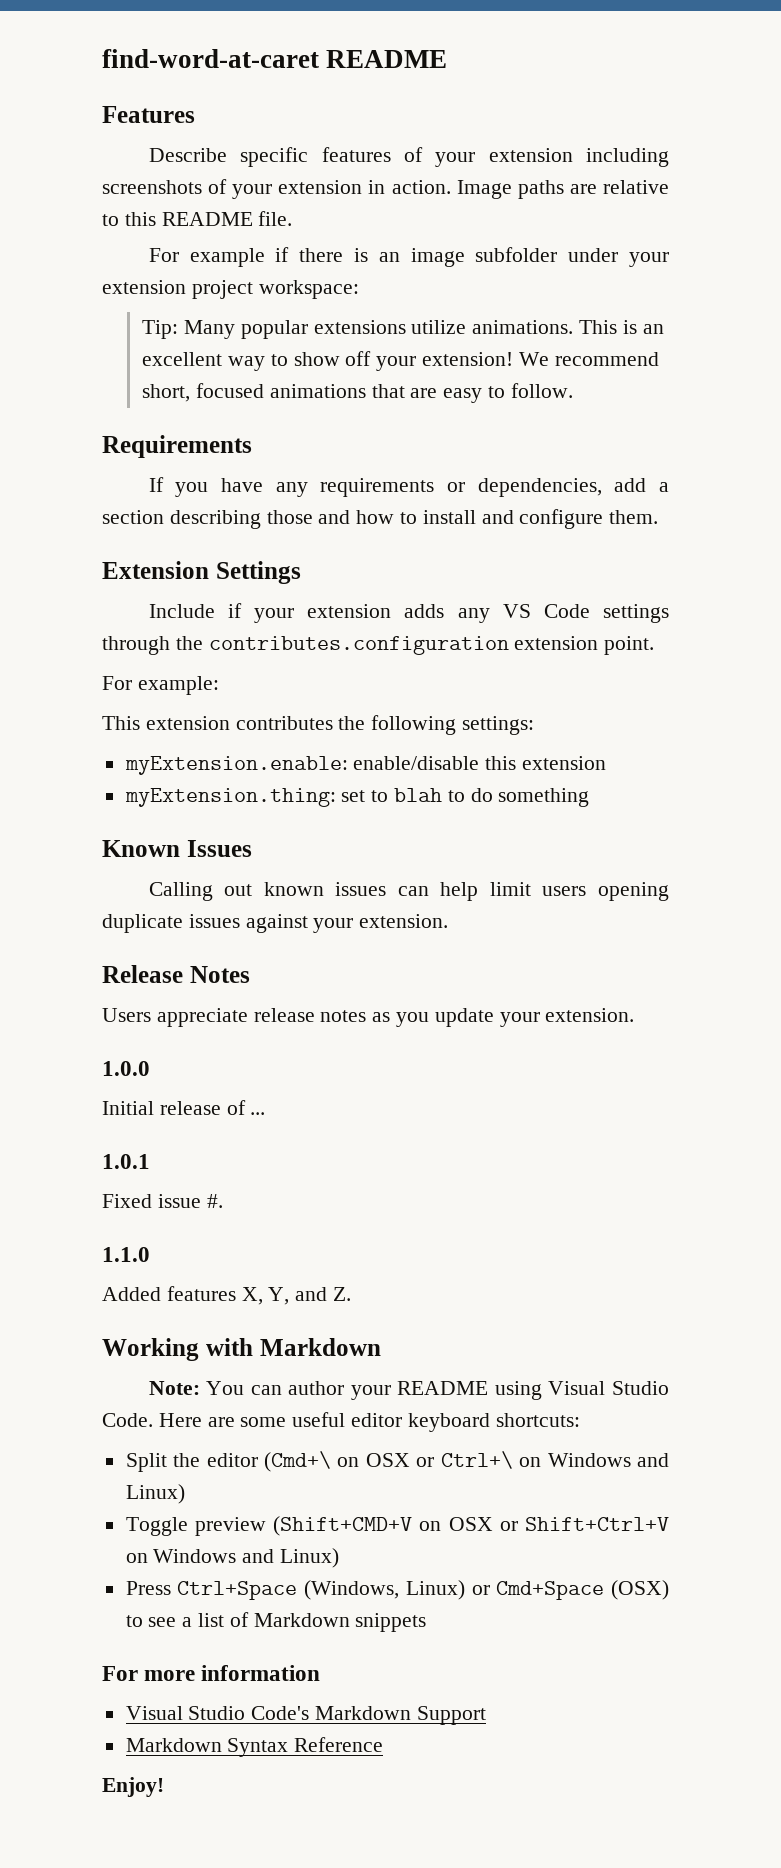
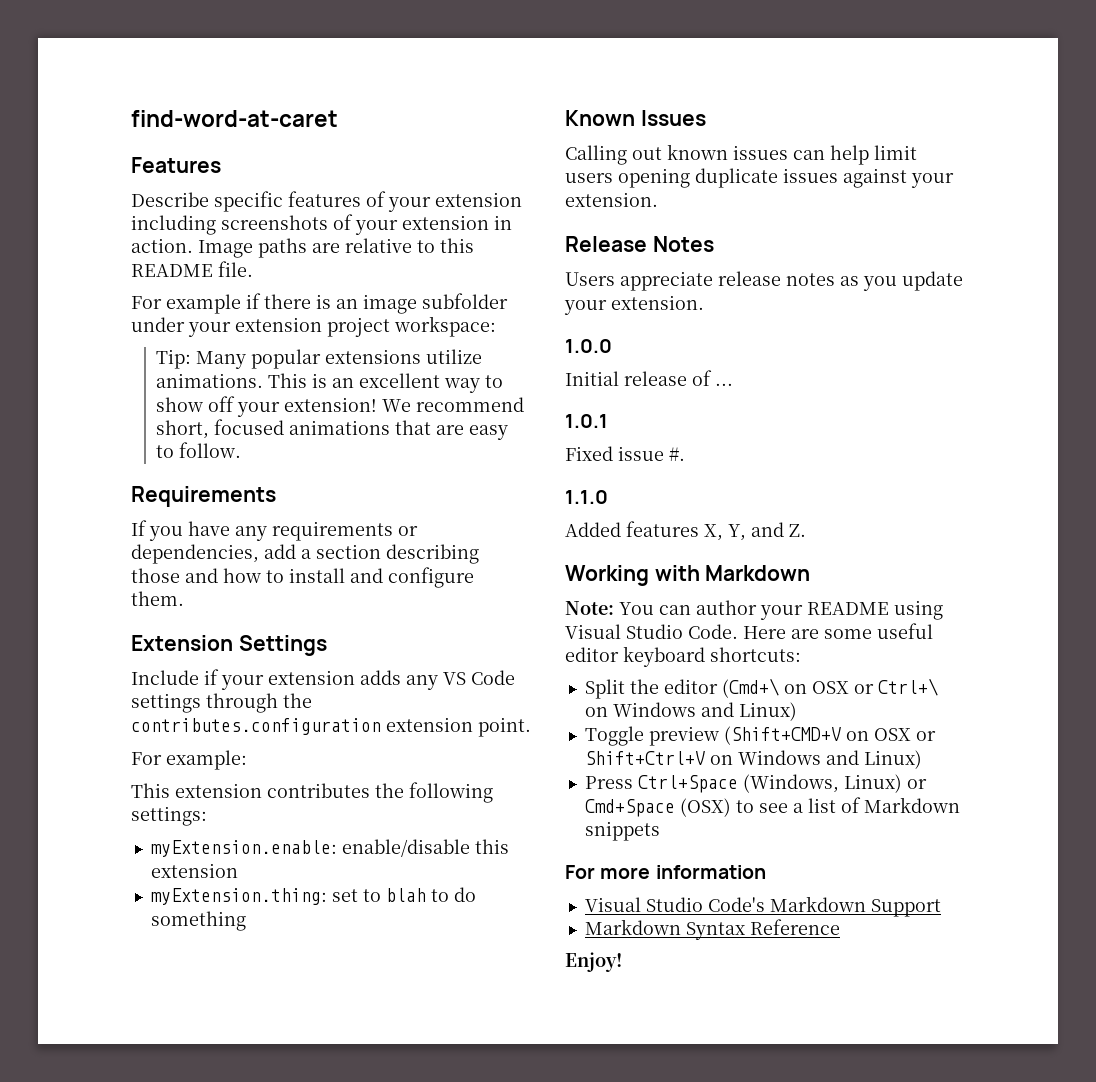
- find-word-at-caret README
+ find-word-at-caret

